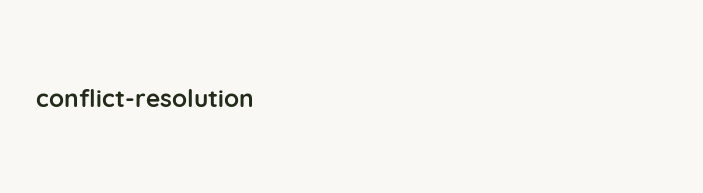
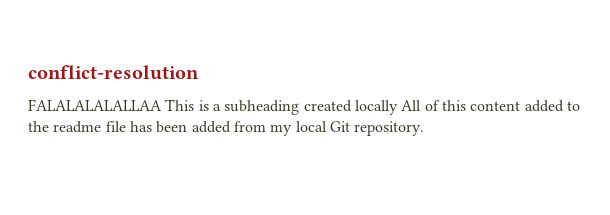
+ FALALALALALLAA This is a subheading created locally All of this content added to the readme file has been added from my local Git repository.

